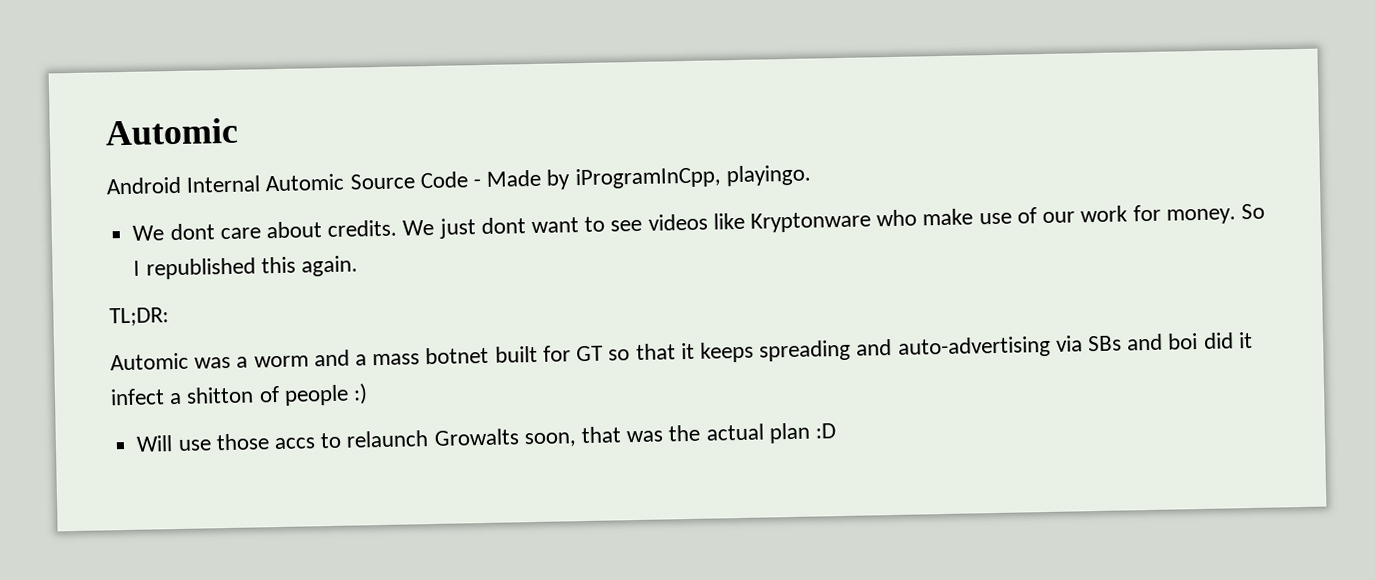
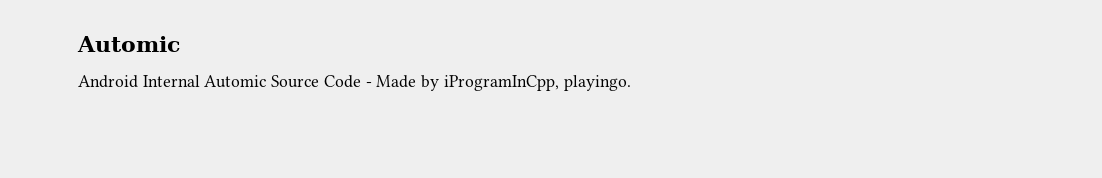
- We dont care about credits. We just dont want to see videos like Kryptonware who make use of our work for money. So I republished this again.
- TL;DR:
- Automic was a worm and a mass botnet built for GT so that it keeps spreading and auto-advertising via SBs and boi did it infect a shitton of people :)
- Will use those accs to relaunch Growalts soon, that was the actual plan :D

